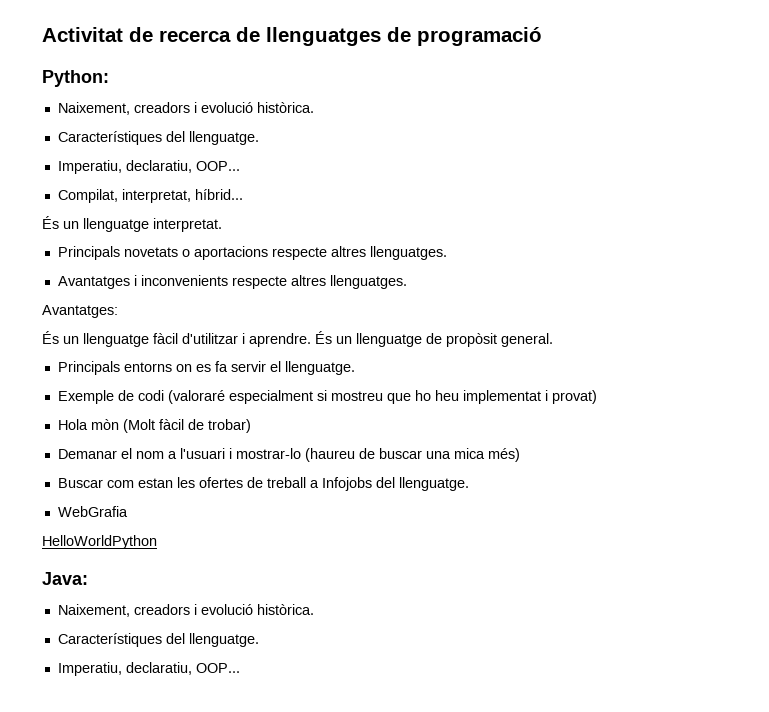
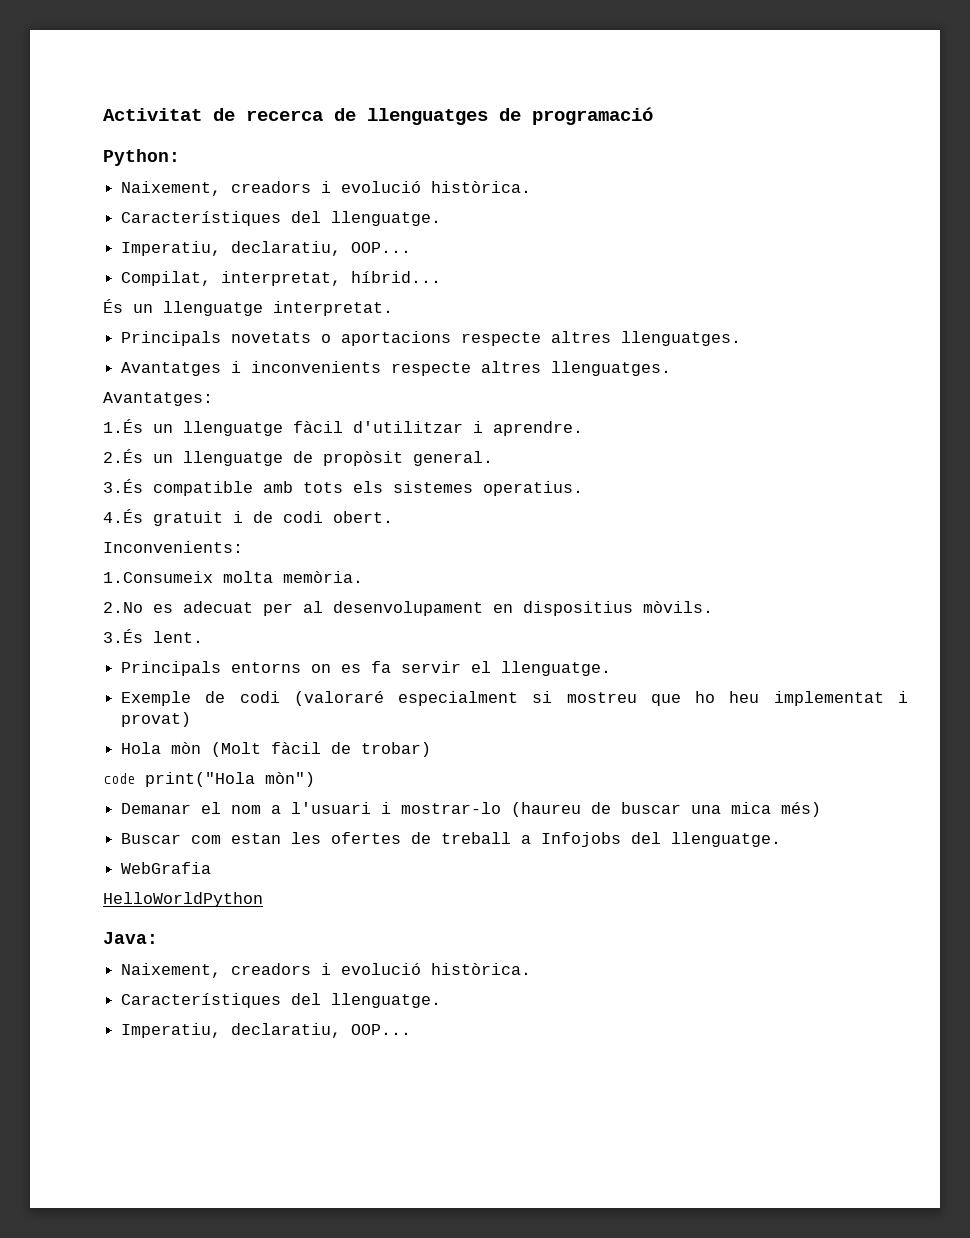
- És un llenguatge fàcil d'utilitzar i aprendre. És un llenguatge de propòsit general.
+ 1.És un llenguatge fàcil d'utilitzar i aprendre.
+ 2.És un llenguatge de propòsit general.
+ 3.És compatible amb tots els sistemes operatius.
+ 4.És gratuit i de codi obert.
+ Inconvenients:
+ 1.Consumeix molta memòria.
+ 2.No es adecuat per al desenvolupament en dispositius mòvils.
+ 3.És lent.
+ code print("Hola mòn")

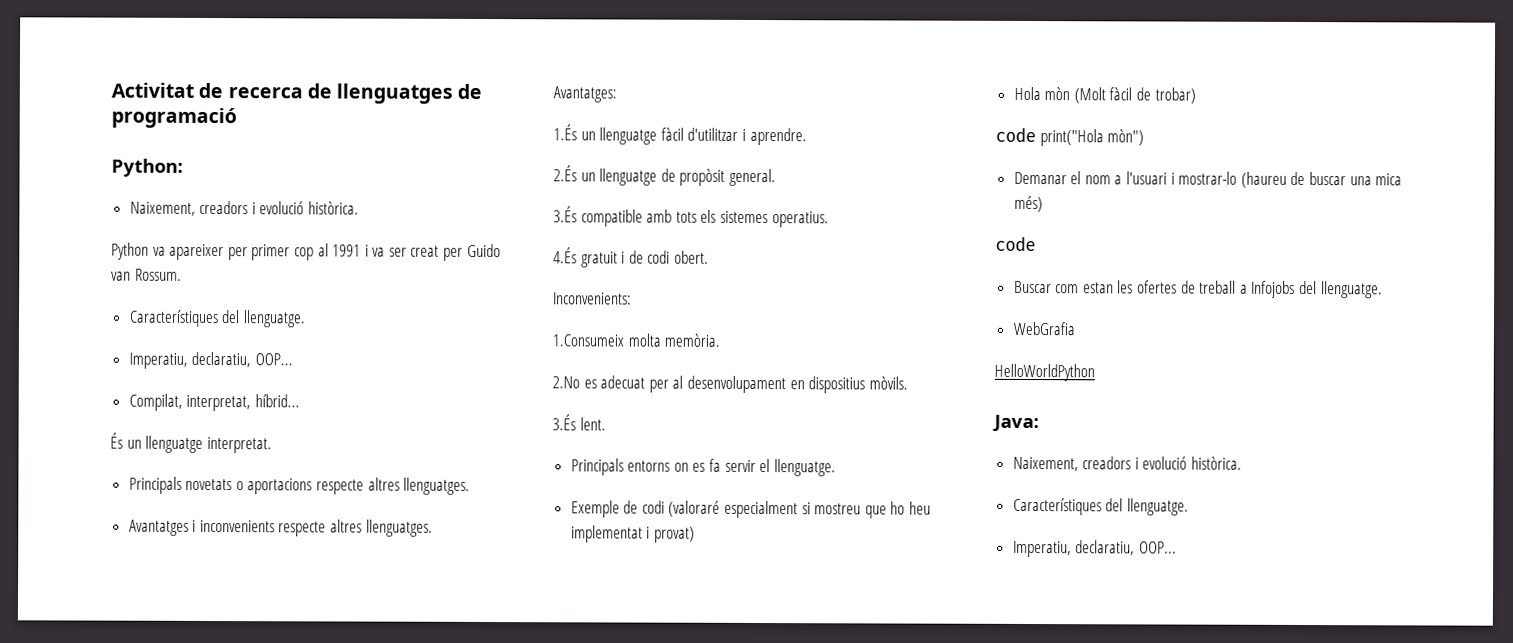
+ Python va apareixer per primer cop al 1991 i va ser creat per Guido van Rossum.
  Demanar el nom a l'usuari i mostrar-lo (haureu de buscar una mica més)
+ code

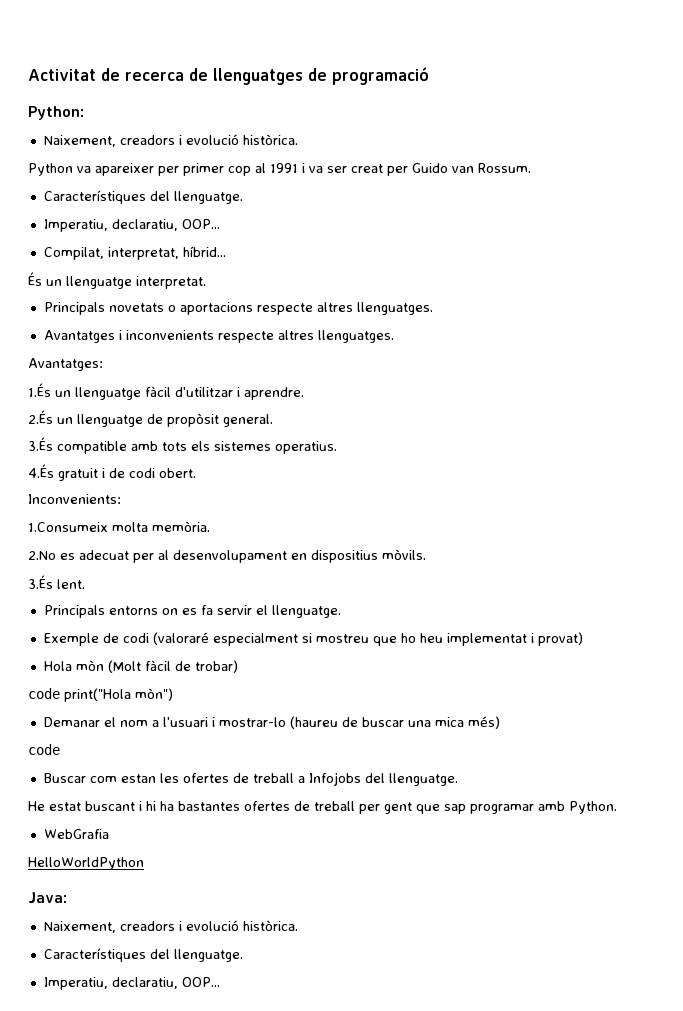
+ He estat buscant i hi ha bastantes ofertes de treball per gent que sap programar amb Python.

